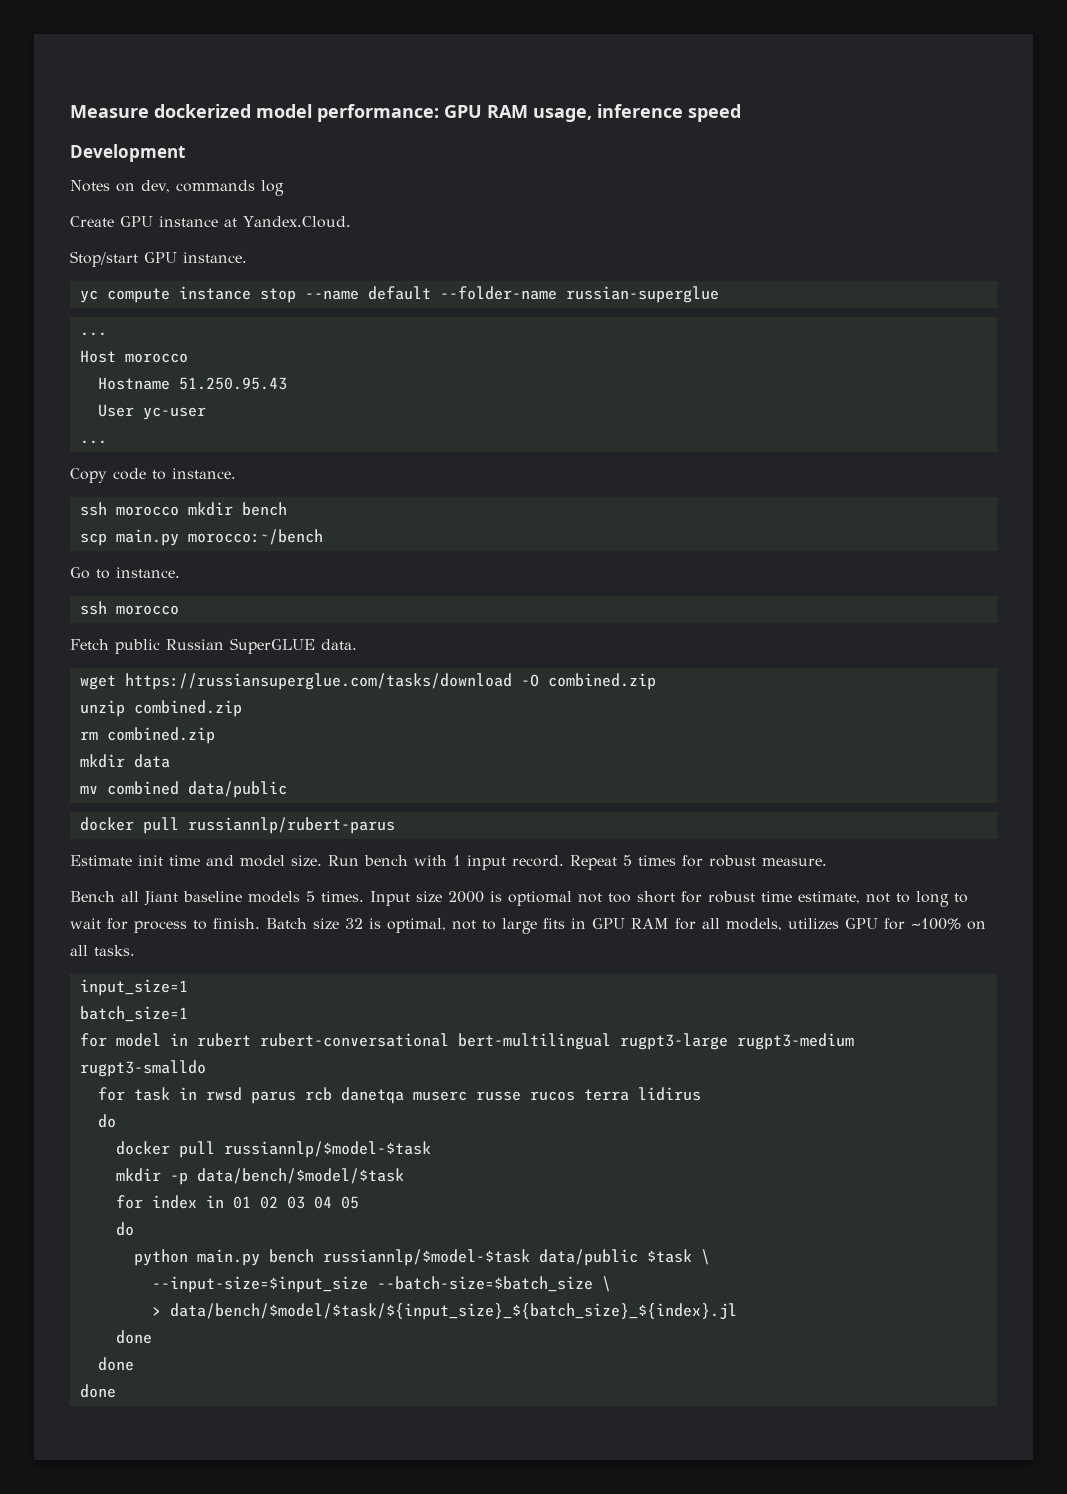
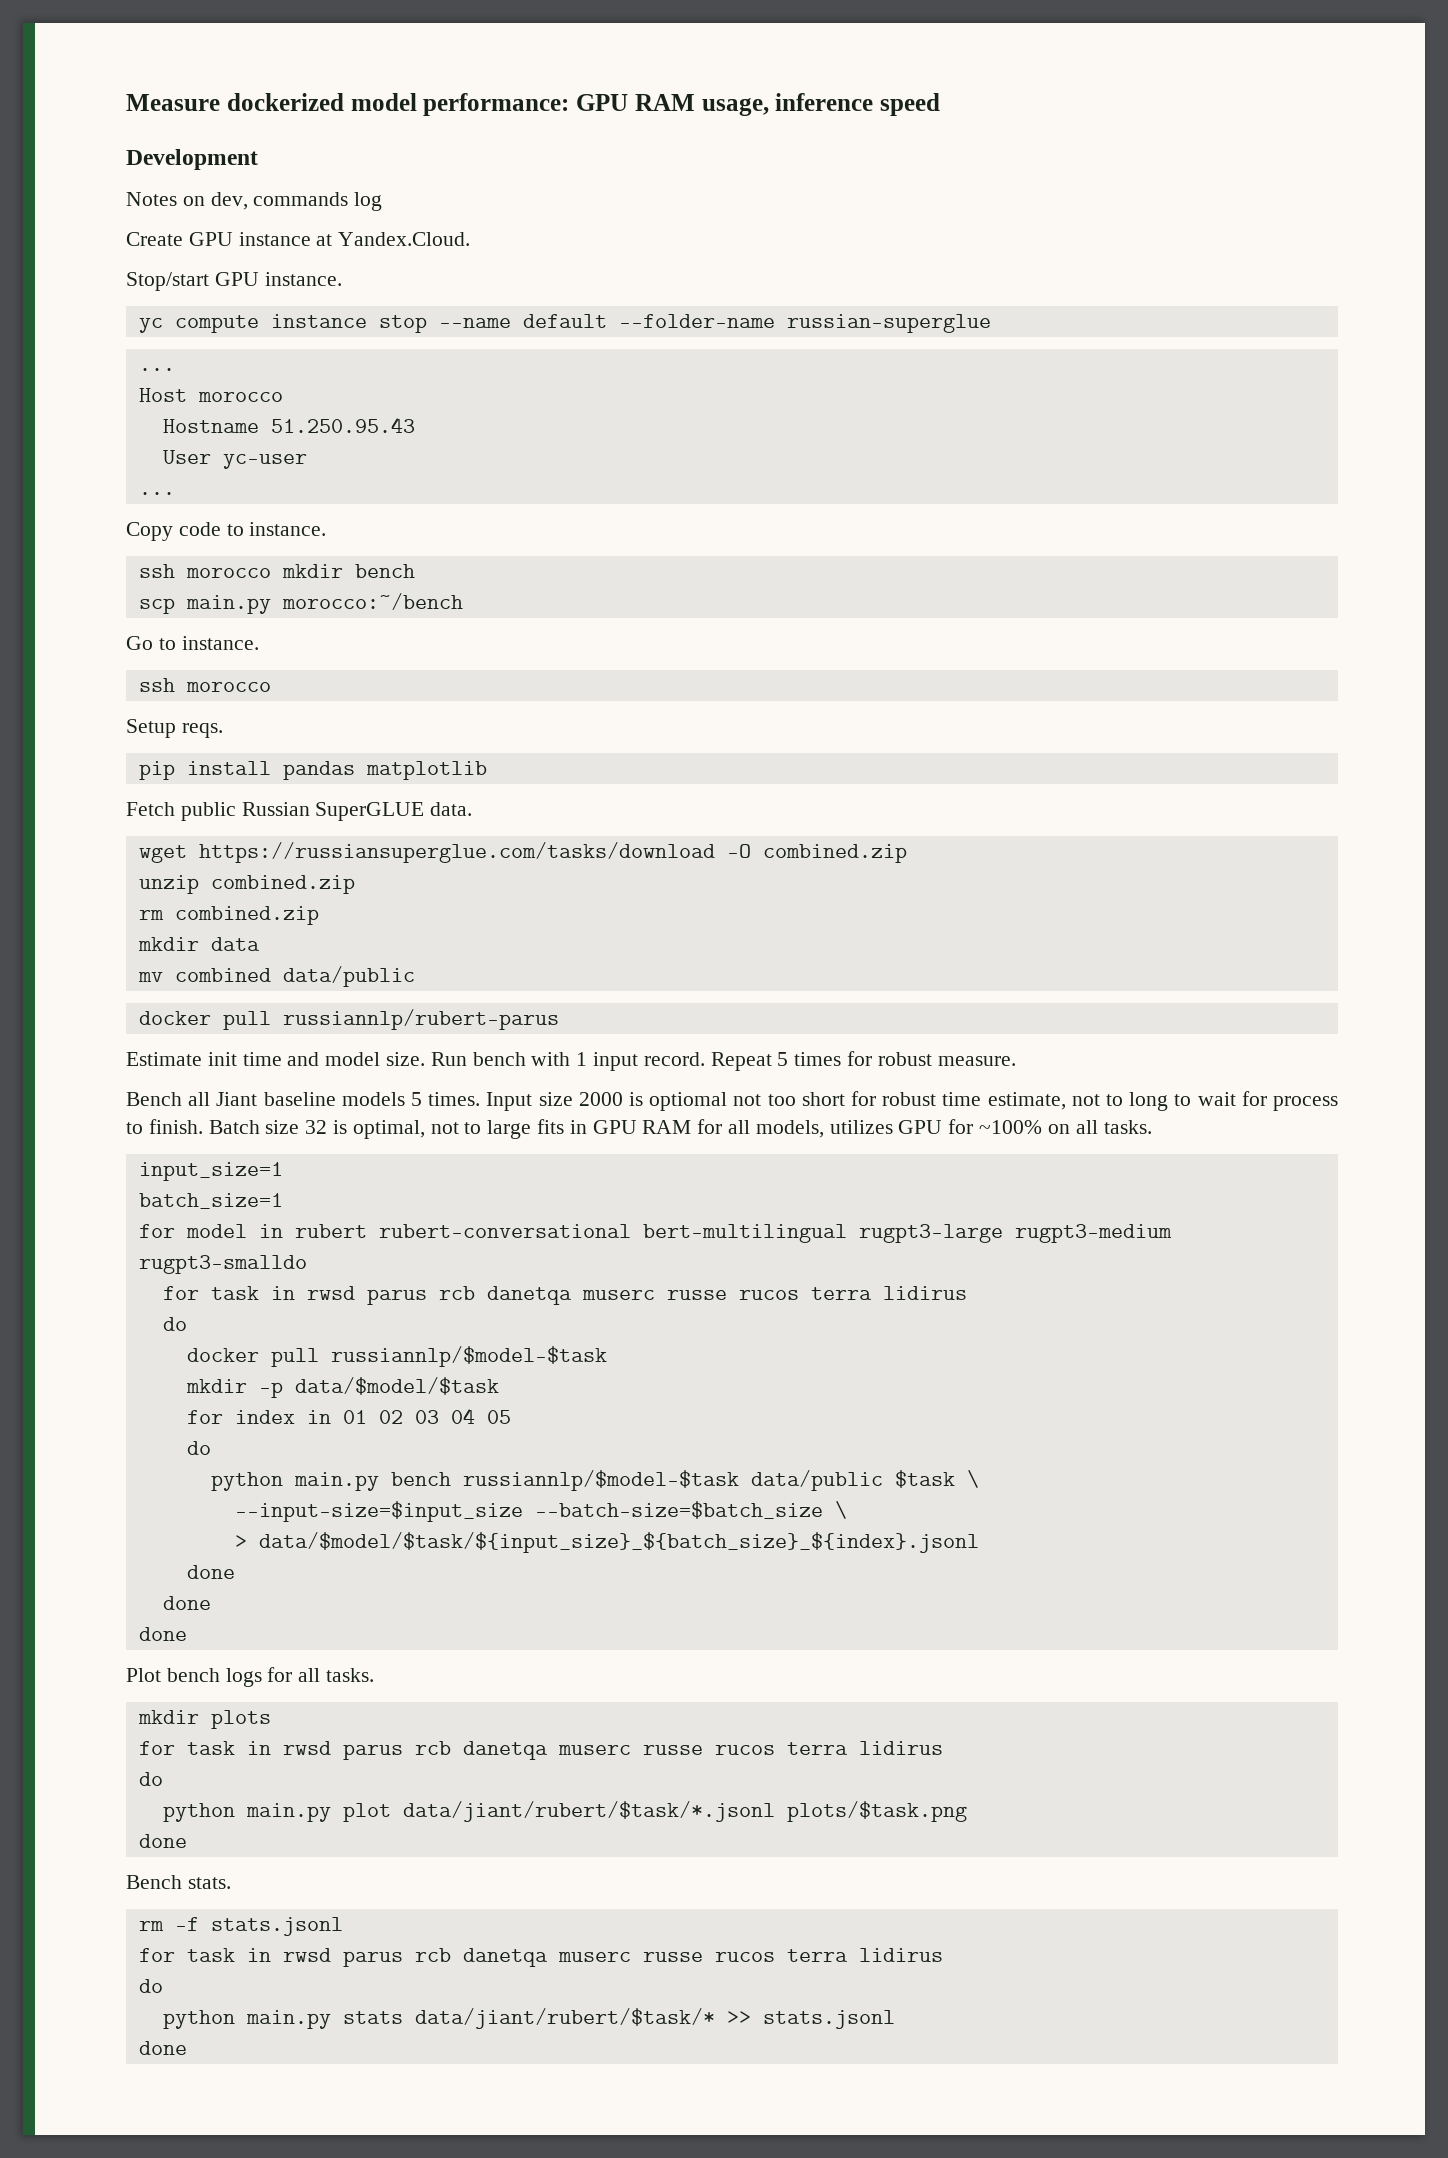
+ Setup reqs.
+ pip install pandas matplotlib
- mkdir -p data/bench/$model/$task
+ mkdir -p data/$model/$task
- > data/bench/$model/$task/${input_size}_${batch_size}_${index}.jl
+ > data/$model/$task/${input_size}_${batch_size}_${index}.jsonl
+ Plot bench logs for all tasks.
+ mkdir plots
+ for task in rwsd parus rcb danetqa muserc russe rucos terra lidirus
+ do
+ python main.py plot data/jiant/rubert/$task/*.jsonl plots/$task.png
+ done
+ Bench stats.
+ rm -f stats.jsonl
+ for task in rwsd parus rcb danetqa muserc russe rucos terra lidirus
+ do
+ python main.py stats data/jiant/rubert/$task/* >> stats.jsonl
+ done

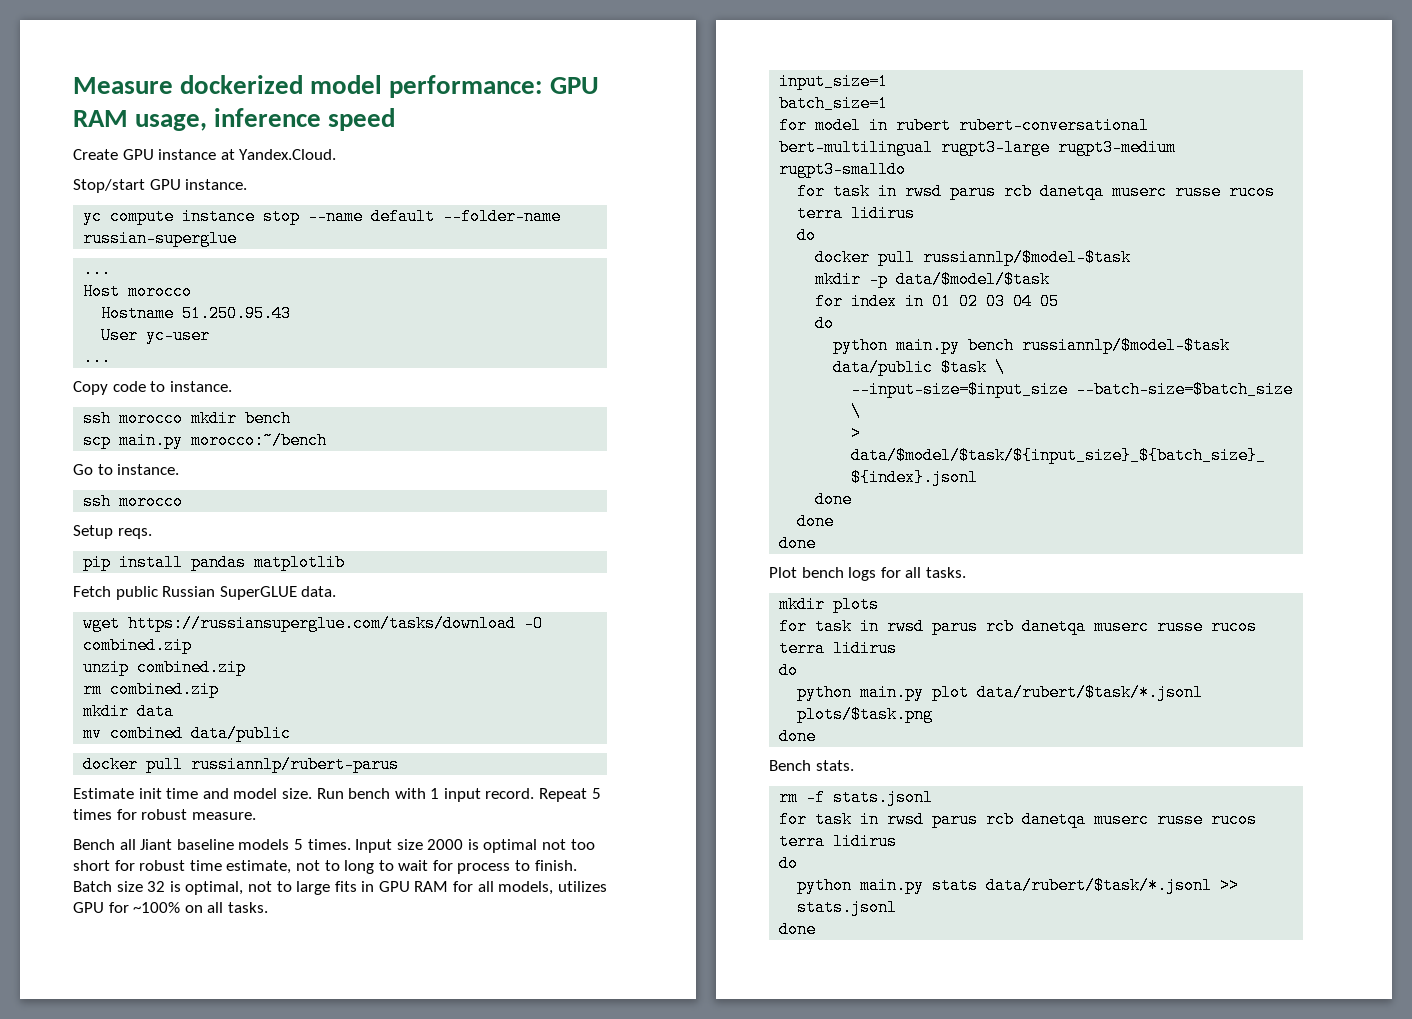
- Development
- Notes on dev, commands log
- Input size 2000 is optiomal not too short for robust time estimate, not to long to wait for process to finish.
+ Input size 2000 is optimal not too short for robust time estimate, not to long to wait for process to finish.
- python main.py plot data/jiant/rubert/$task/*.jsonl plots/$task.png
+ python main.py plot data/rubert/$task/*.jsonl plots/$task.png
- python main.py stats data/jiant/rubert/$task/* >> stats.jsonl
+ python main.py stats data/rubert/$task/*.jsonl >> stats.jsonl

